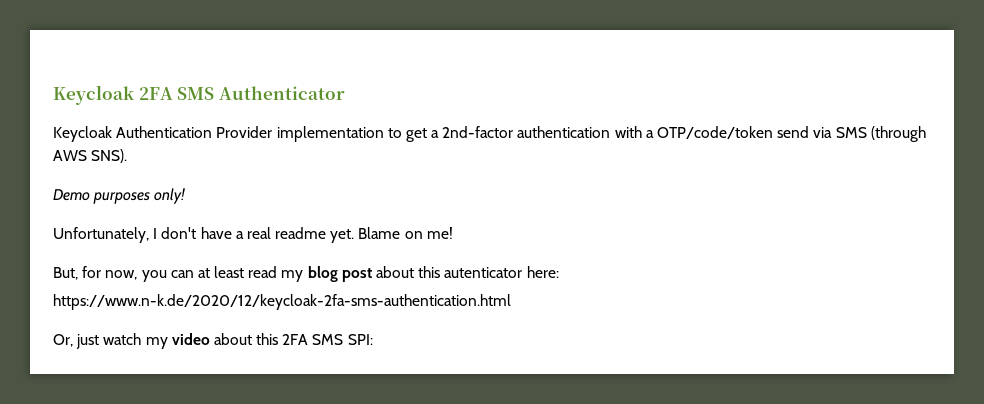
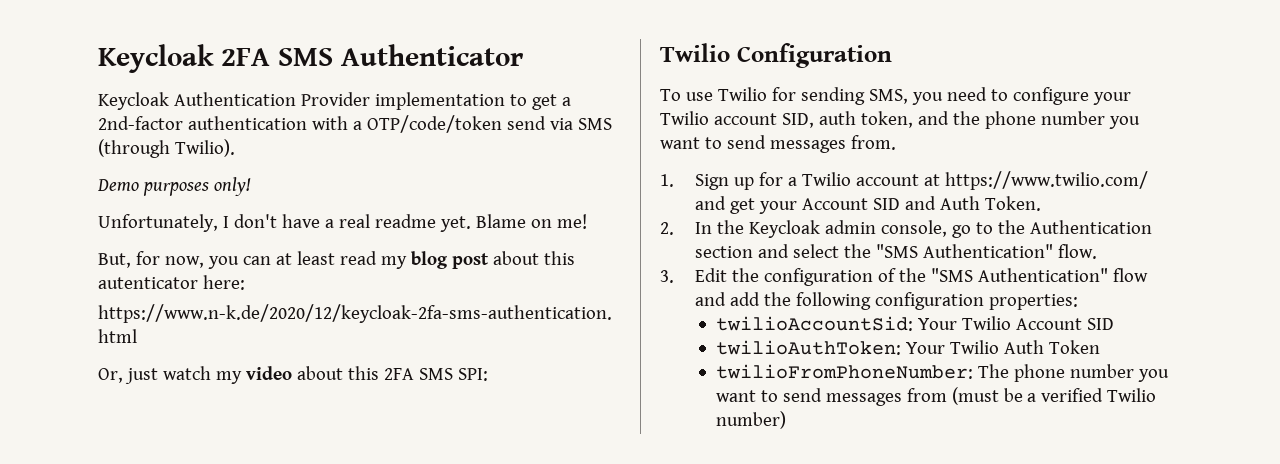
- Keycloak Authentication Provider implementation to get a 2nd-factor authentication with a OTP/code/token send via SMS (through AWS SNS).
+ Keycloak Authentication Provider implementation to get a 2nd-factor authentication with a OTP/code/token send via SMS (through Twilio).
+ Twilio Configuration
+ To use Twilio for sending SMS, you need to configure your Twilio account SID, auth token, and the phone number you want to send messages from.
+ 1. Sign up for a Twilio account at https://www.twilio.com/ and get your Account SID and Auth Token.
+ 2. In the Keycloak admin console, go to the Authentication section and select the "SMS Authentication" flow.
+ 3. Edit the configuration of the "SMS Authentication" flow and add the following configuration properties:
+ twilioAccountSid: Your Twilio Account SID
+ twilioAuthToken: Your Twilio Auth Token
+ twilioFromPhoneNumber: The phone number you want to send messages from (must be a verified Twilio number)

